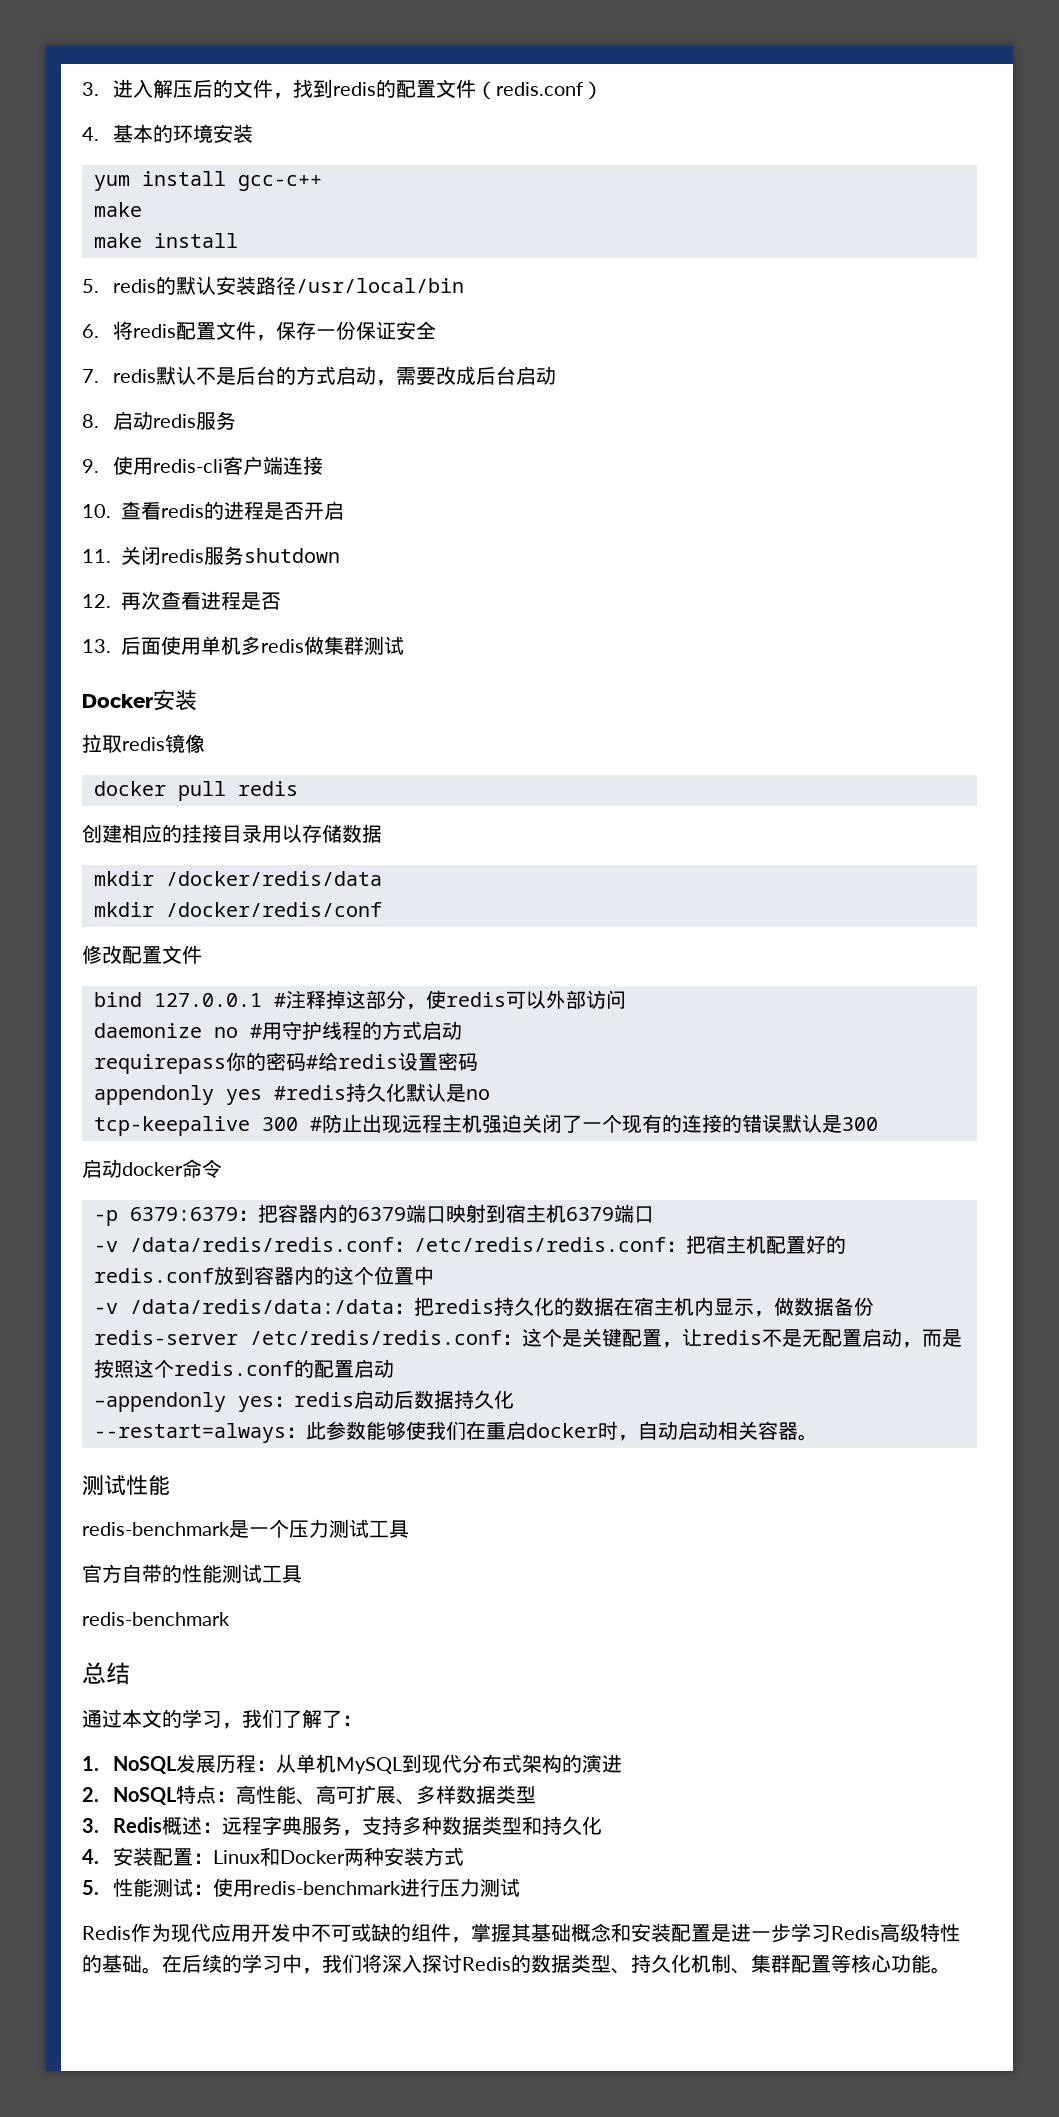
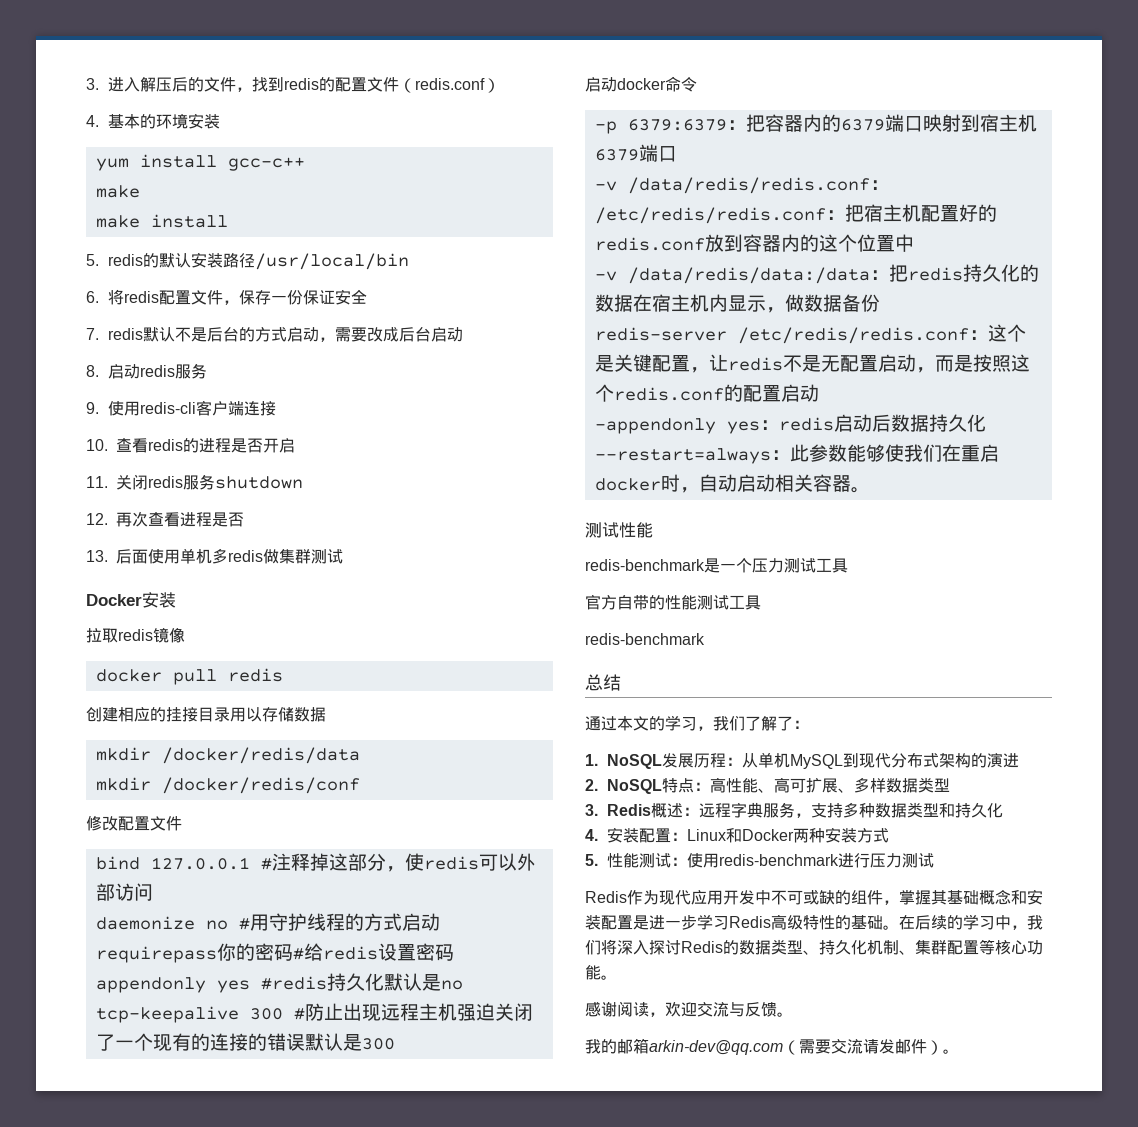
+ 感谢阅读，欢迎交流与反馈。
+ 我的邮箱arkin-dev@qq.com（需要交流请发邮件）。

